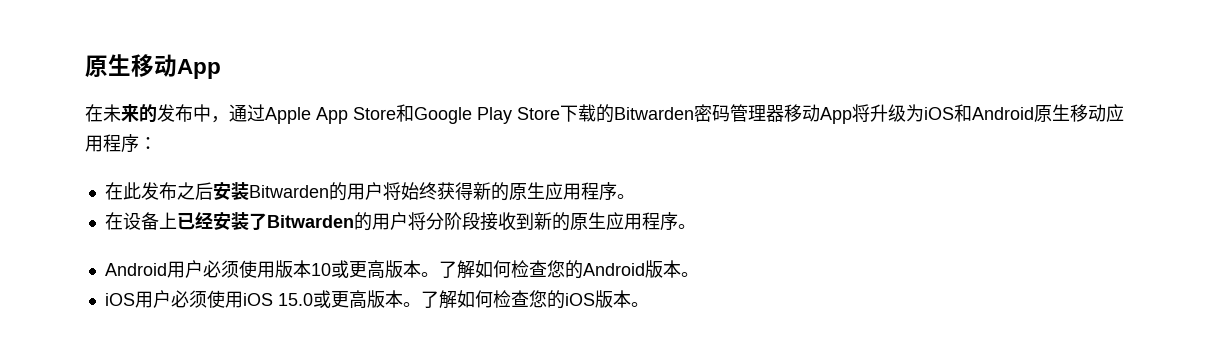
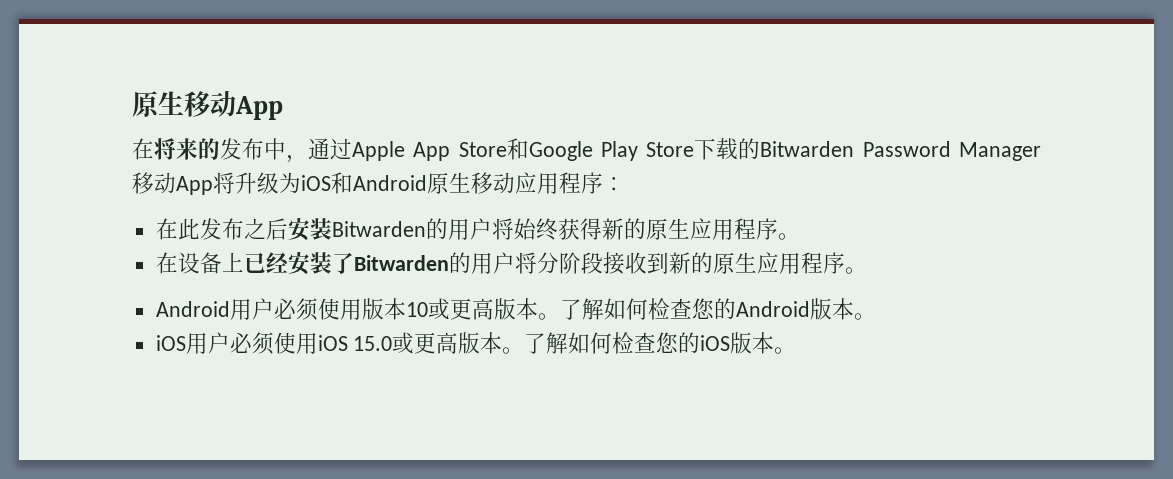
- 在未来的发布中，通过Apple App Store和Google Play Store下载的Bitwarden密码管理器移动App将升级为iOS和Android原生移动应用程序：
+ 在将来的发布中，通过Apple App Store和Google Play Store下载的Bitwarden Password Manager移动App将升级为iOS和Android原生移动应用程序：

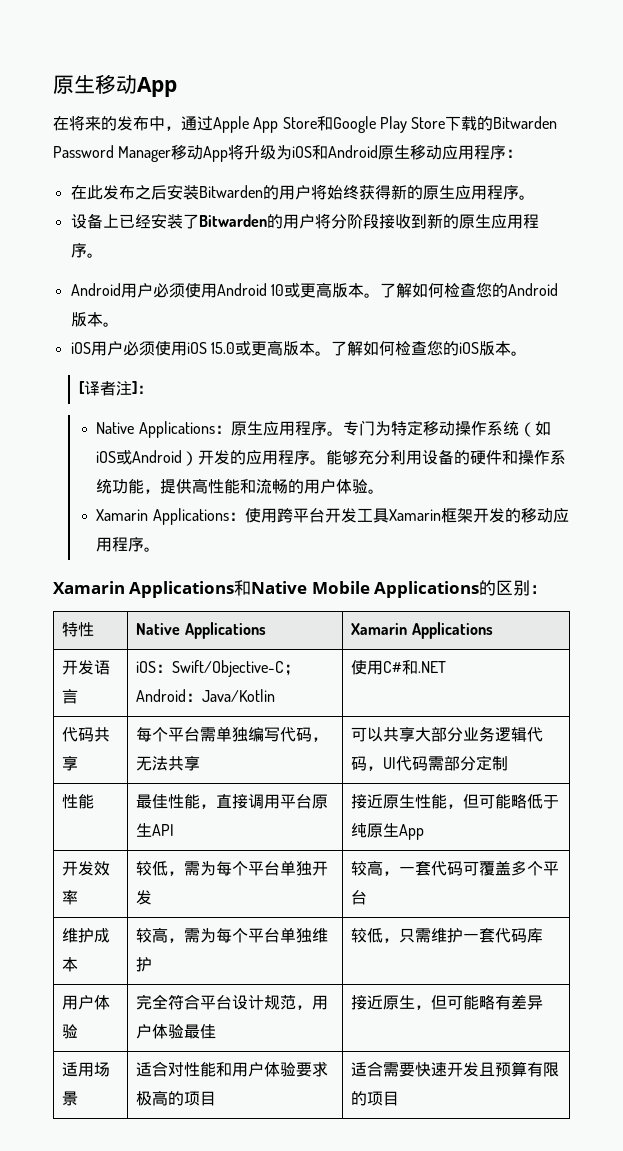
- 在设备上已经安装了Bitwarden的用户将分阶段接收到新的原生应用程序。
+ 设备上已经安装了Bitwarden的用户将分阶段接收到新的原生应用程序。
- Android用户必须使用版本10或更高版本。
+ Android用户必须使用Android 10或更高版本。
+ [译者注]：
+ Native Applications：原生应用程序。专门为特定移动操作系统（如iOS或Android）开发的应用程序。能够充分利用设备的硬件和操作系统功能，提供高性能和流畅的用户体验。
+ Xamarin Applications：使用跨平台开发工具Xamarin框架开发的移动应用程序。
+ Xamarin Applications和Native Mobile Applications的区别：
+ 特性 | Native Applications | Xamarin Applications
+ 开发语言 | iOS：Swift/Objective-C；Android：Java/Kotlin | 使用C#和.NET
+ 代码共享 | 每个平台需单独编写代码，无法共享 | 可以共享大部分业务逻辑代码，UI代码需部分定制
+ 性能 | 最佳性能，直接调用平台原生API | 接近原生性能，但可能略低于纯原生App
+ 开发效率 | 较低，需为每个平台单独开发 | 较高，一套代码可覆盖多个平台
+ 维护成本 | 较高，需为每个平台单独维护 | 较低，只需维护一套代码库
+ 用户体验 | 完全符合平台设计规范，用户体验最佳 | 接近原生，但可能略有差异
+ 适用场景 | 适合对性能和用户体验要求极高的项目 | 适合需要快速开发且预算有限的项目

